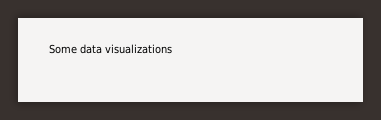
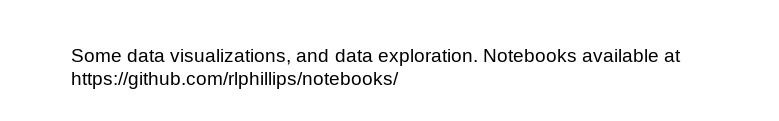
- Some data visualizations
+ Some data visualizations, and data exploration. Notebooks available at https://github.com/rlphillips/notebooks/

